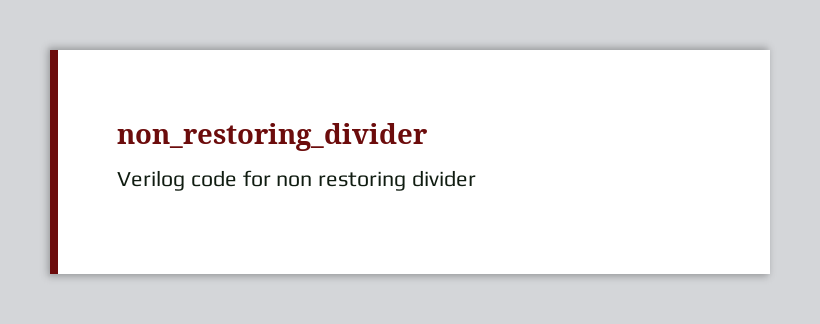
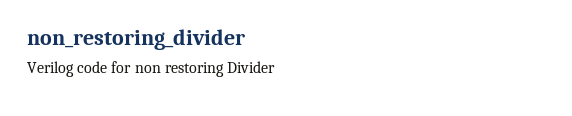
- Verilog code for non restoring divider
+ Verilog code for non restoring Divider

